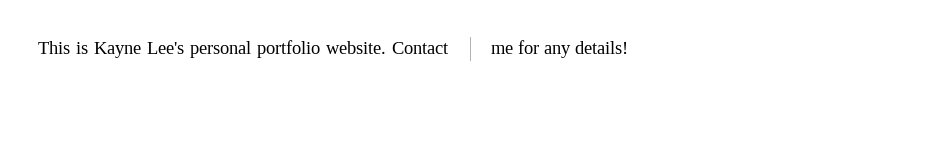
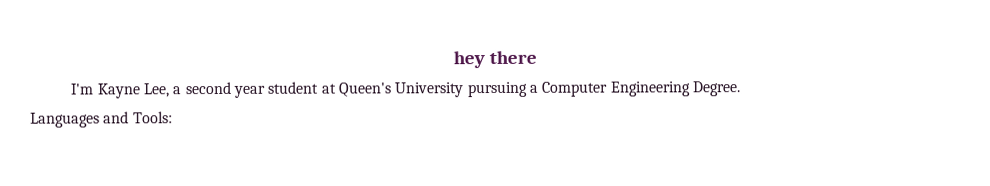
- This is Kayne Lee's personal portfolio website. Contact me for any details!
+ hey there
+ I'm Kayne Lee, a second year student at Queen's University pursuing a Computer Engineering Degree.
+ Languages and Tools:

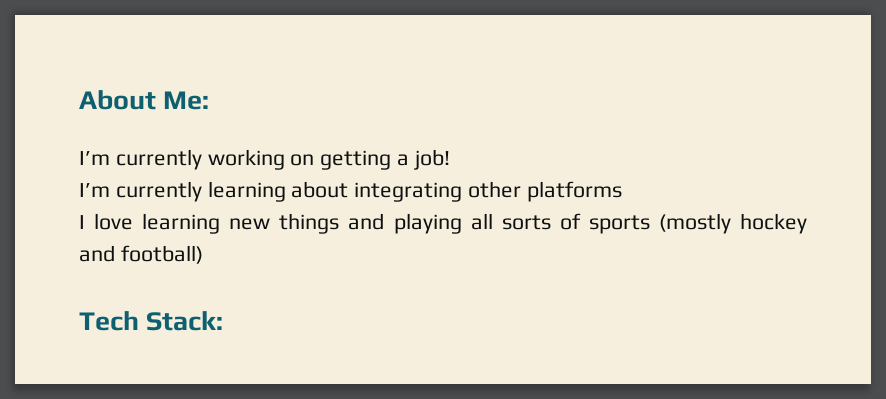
- hey there
- I'm Kayne Lee, a second year student at Queen's University pursuing a Computer Engineering Degree.
- Languages and Tools:
+ About Me:
+ I’m currently working on getting a job!
+ I’m currently learning about integrating other platforms
+ I love learning new things and playing all sorts of sports (mostly hockey and football)
+ Tech Stack:

